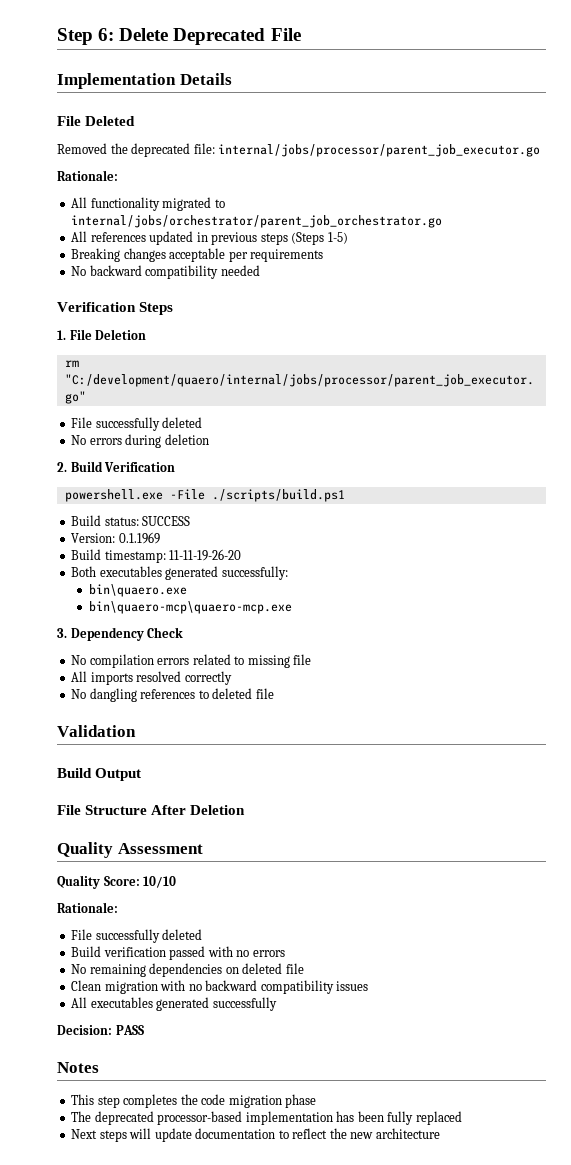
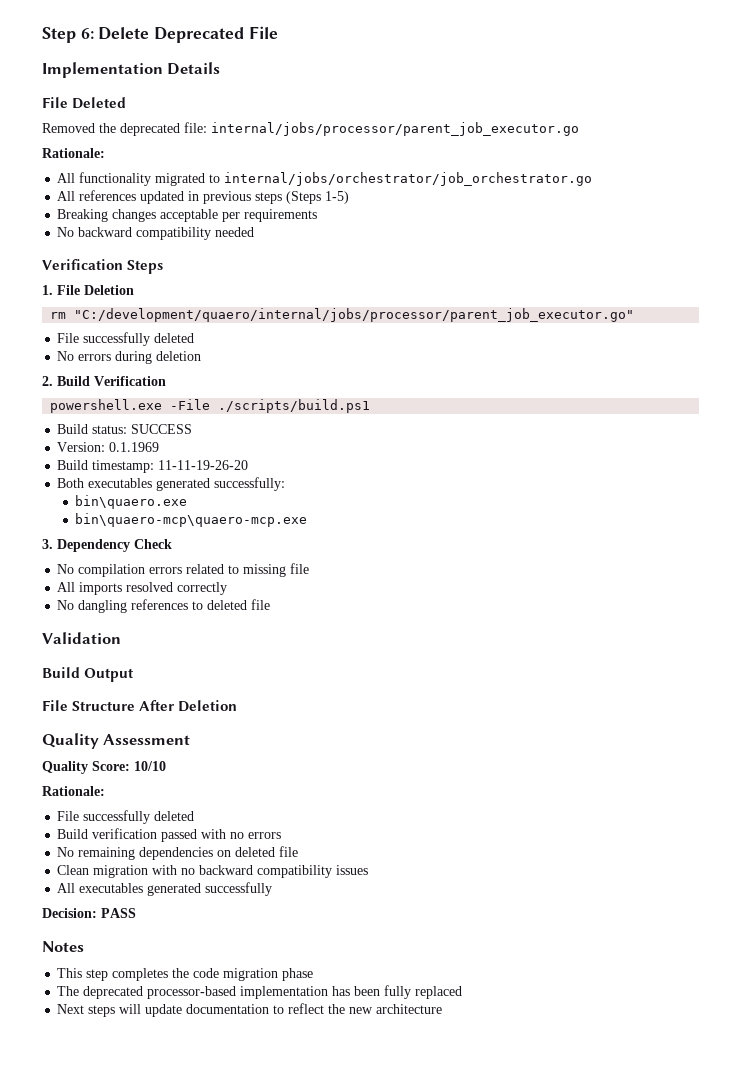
- All functionality migrated to internal/jobs/orchestrator/parent_job_orchestrator.go
+ All functionality migrated to internal/jobs/orchestrator/job_orchestrator.go

